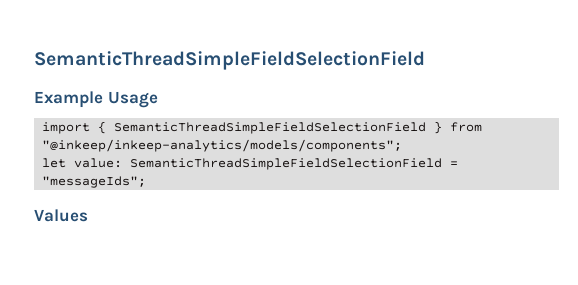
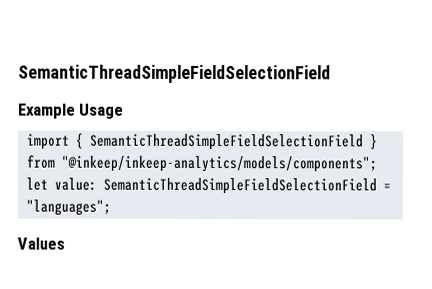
- let value: SemanticThreadSimpleFieldSelectionField = "messageIds";
+ let value: SemanticThreadSimpleFieldSelectionField = "languages";

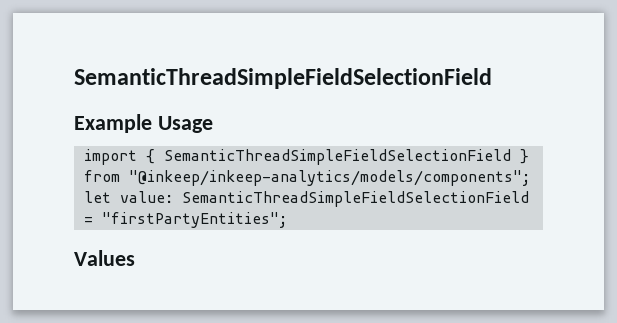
- let value: SemanticThreadSimpleFieldSelectionField = "languages";
+ let value: SemanticThreadSimpleFieldSelectionField = "firstPartyEntities";

